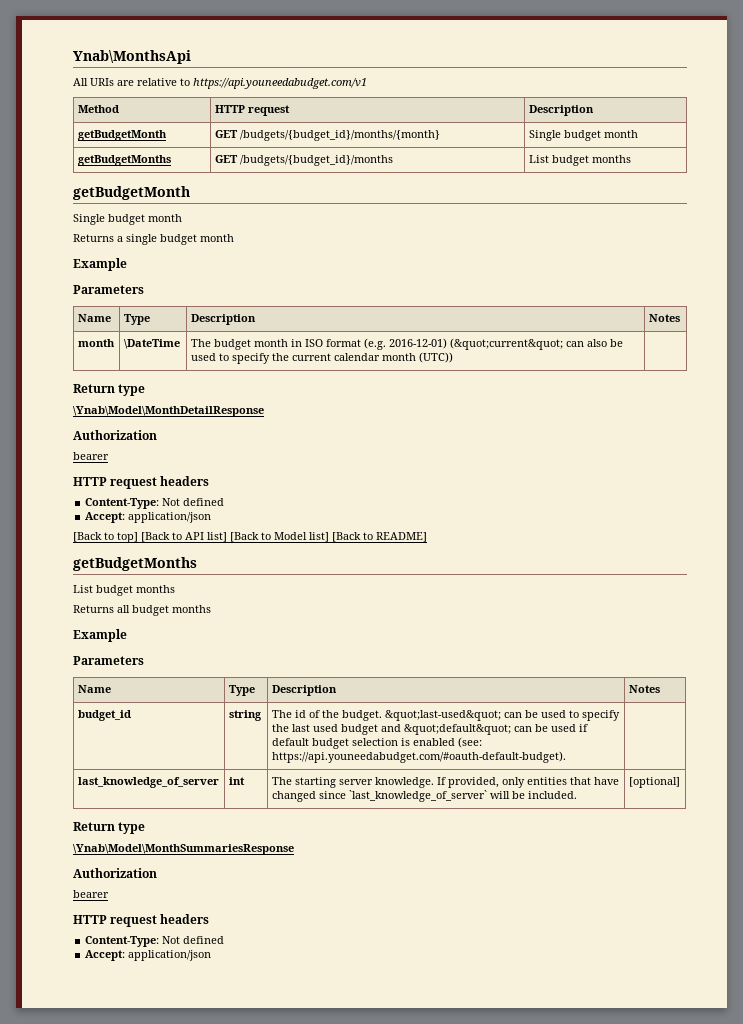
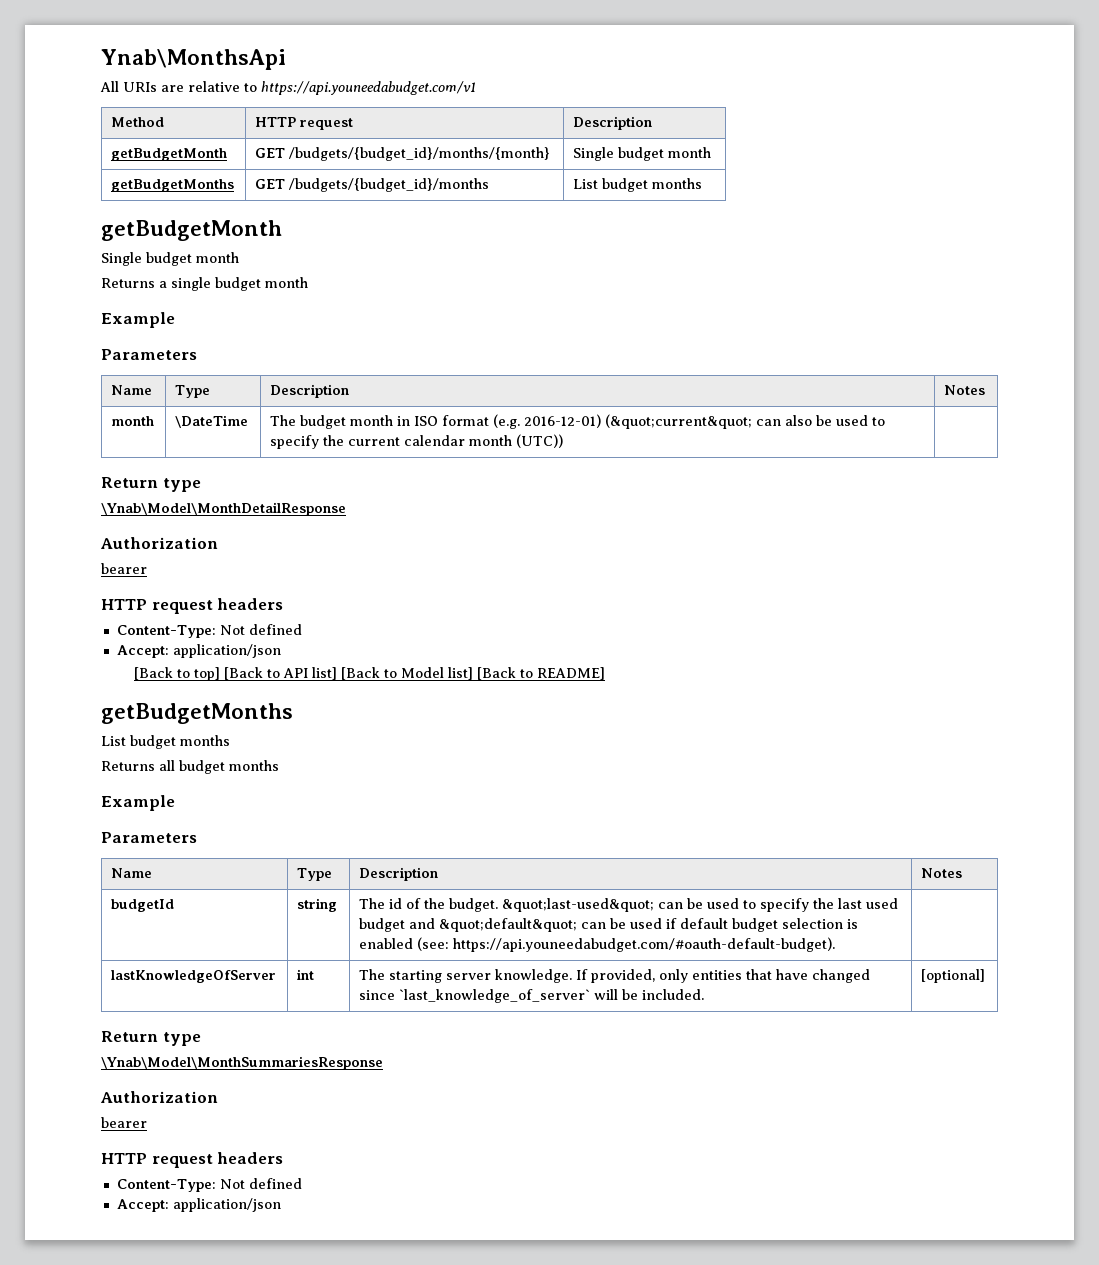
- budget_id | string | The id of the budget. &quot;last-used&quot; can be used to specify the last used budget and &quot;default&quot; can be used if default budget selection is enabled (see: https://api.youneedabudget.com/#oauth-default-budget). |
+ budgetId | string | The id of the budget. &quot;last-used&quot; can be used to specify the last used budget and &quot;default&quot; can be used if default budget selection is enabled (see: https://api.youneedabudget.com/#oauth-default-budget). |
- last_knowledge_of_server | int | The starting server knowledge. If provided, only entities that have changed since `last_knowledge_of_server` will be included. | [optional]
+ lastKnowledgeOfServer | int | The starting server knowledge. If provided, only entities that have changed since `last_knowledge_of_server` will be included. | [optional]

